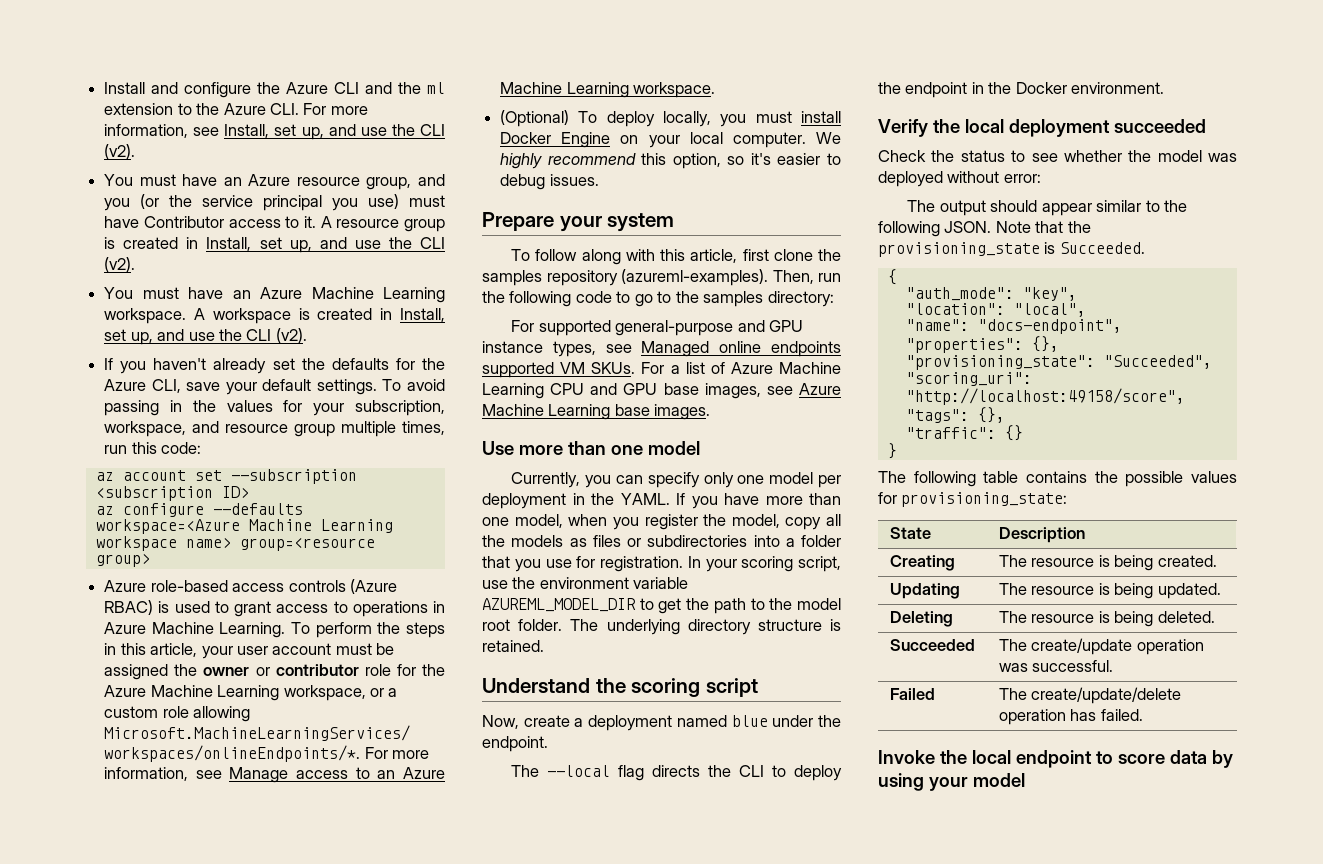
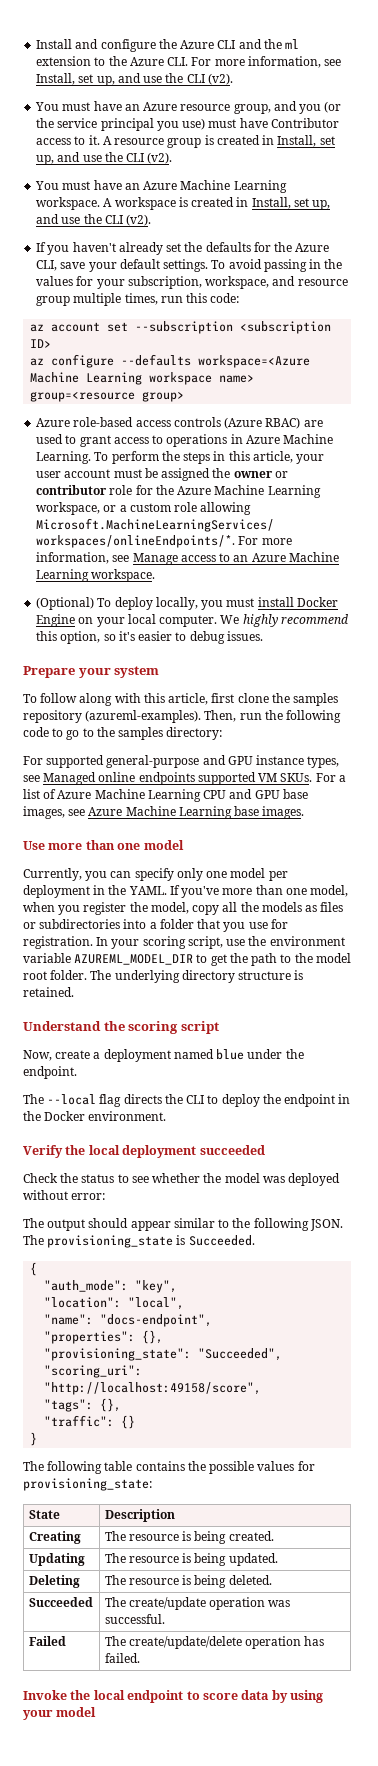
- Azure role-based access controls (Azure RBAC) is used to grant access to operations in Azure Machine Learning.
+ Azure role-based access controls (Azure RBAC) are used to grant access to operations in Azure Machine Learning.
- If you have more than one model, when you register the model, copy all the models as files or subdirectories into a folder that you use for registration.
+ If you've more than one model, when you register the model, copy all the models as files or subdirectories into a folder that you use for registration.
- Note that the provisioning_state is Succeeded.
+ The provisioning_state is Succeeded.

